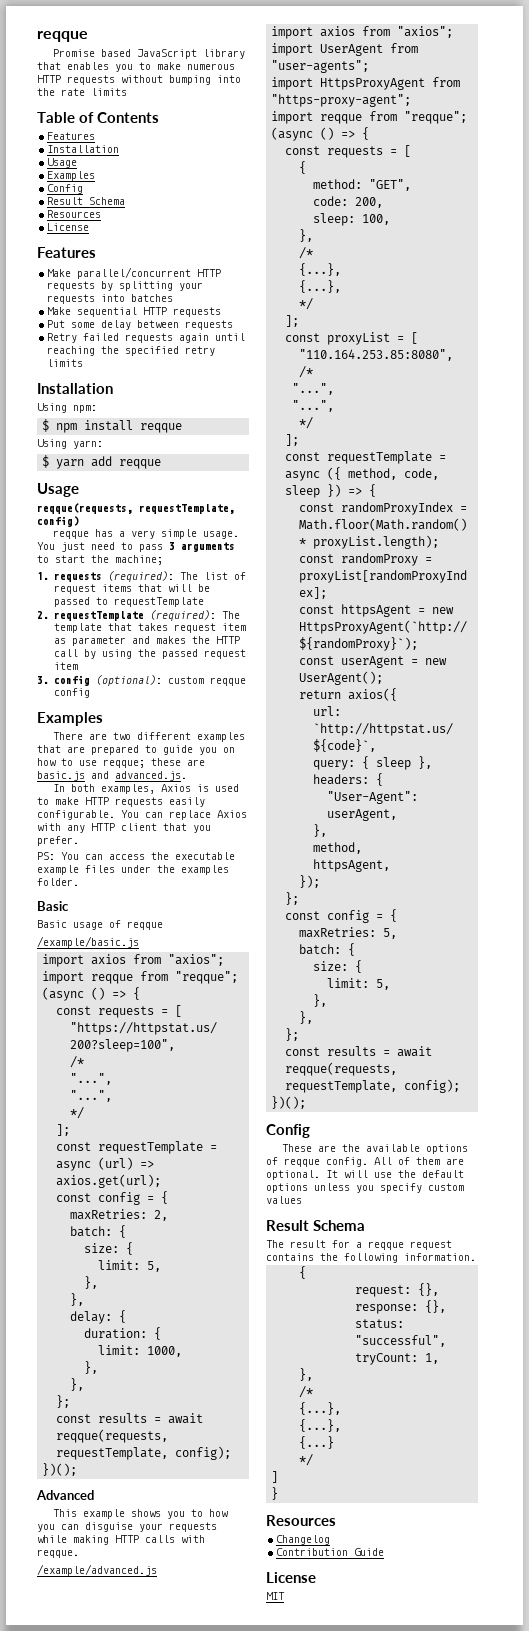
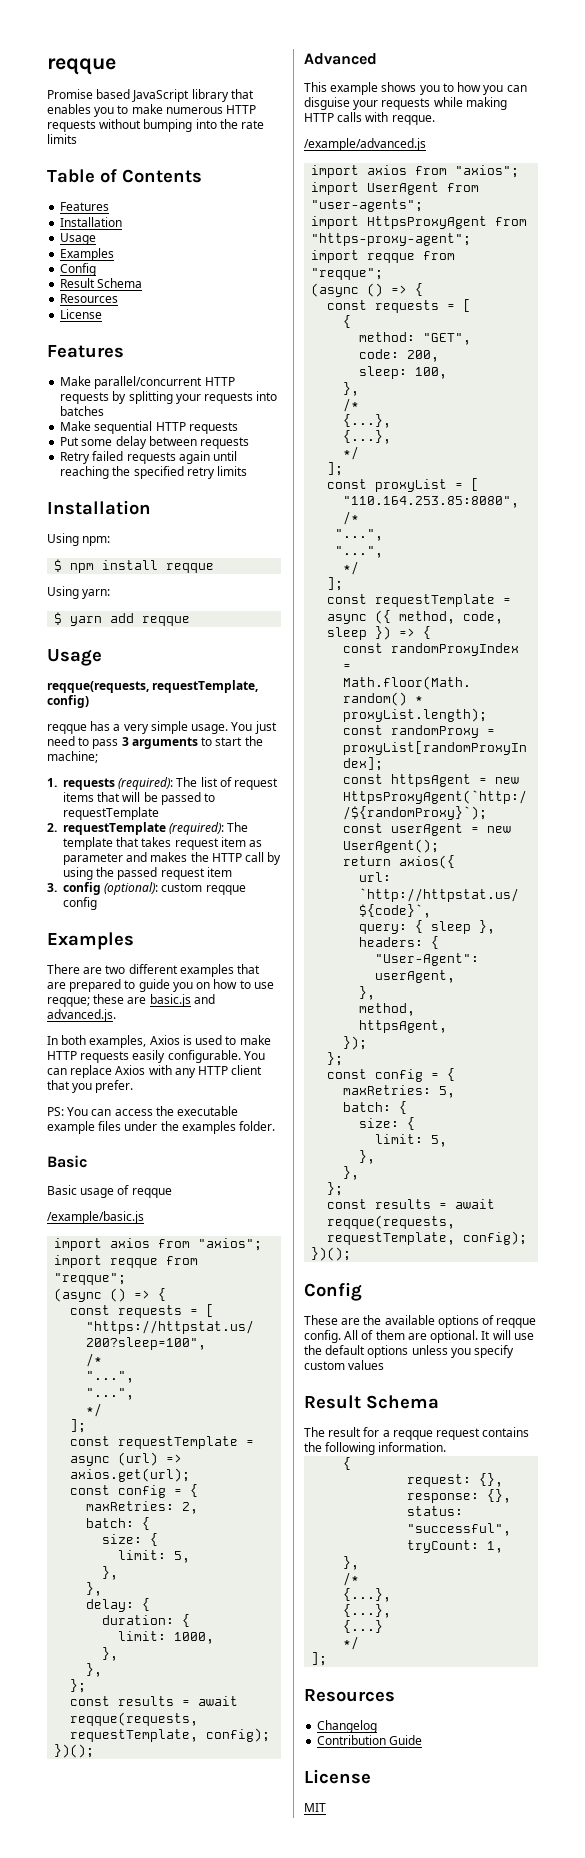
  {...}
  */
- ]
- }
+ ];

